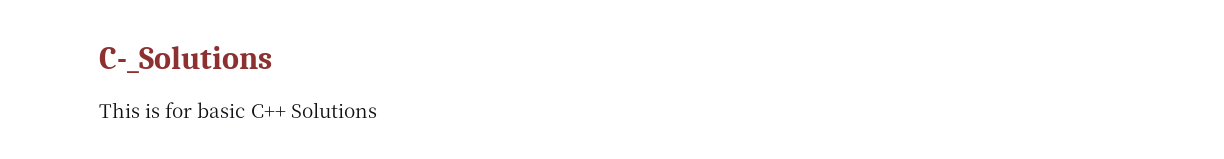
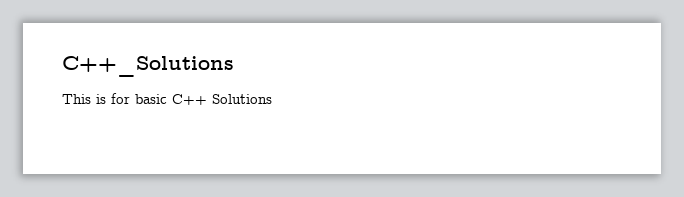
- C-_Solutions
+ C++_Solutions

